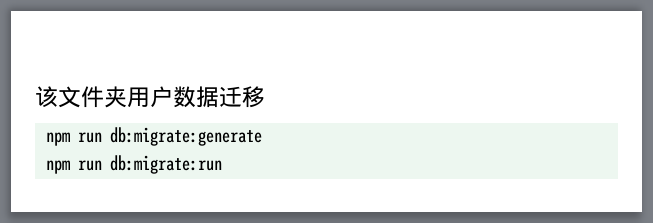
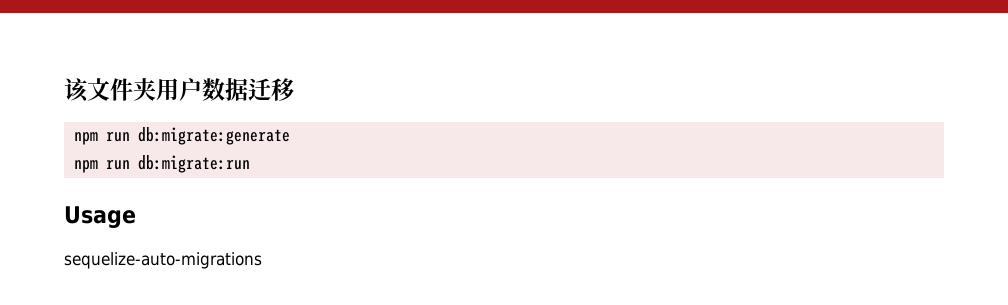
+ Usage
+ sequelize-auto-migrations

